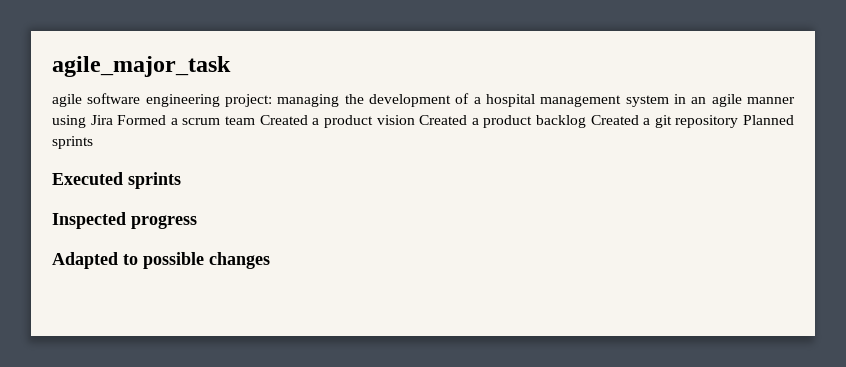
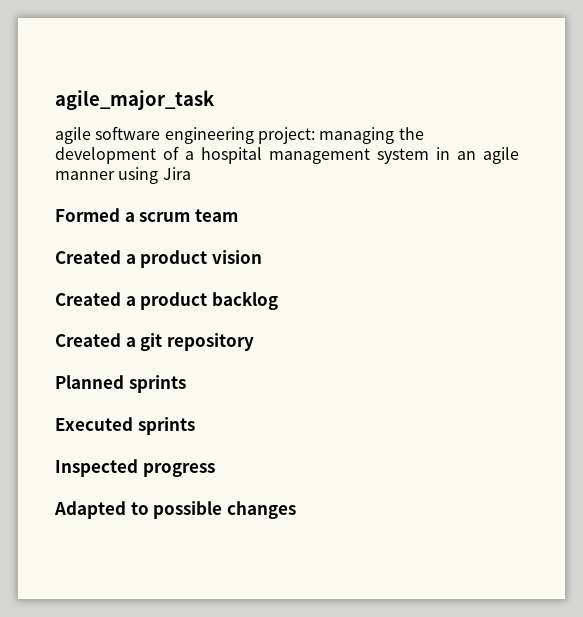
- agile software engineering project: managing the development of a hospital management system in an agile manner using Jira Formed a scrum team Created a product vision Created a product backlog Created a git repository Planned sprints
+ agile software engineering project: managing the development of a hospital management system in an agile manner using Jira
+ Formed a scrum team
+ Created a product vision
+ Created a product backlog
+ Created a git repository
+ Planned sprints

